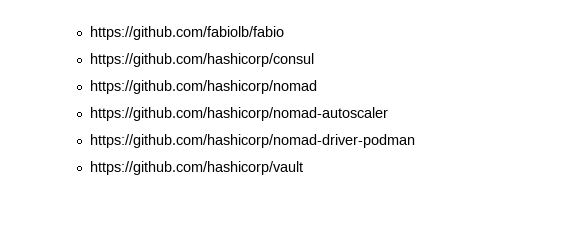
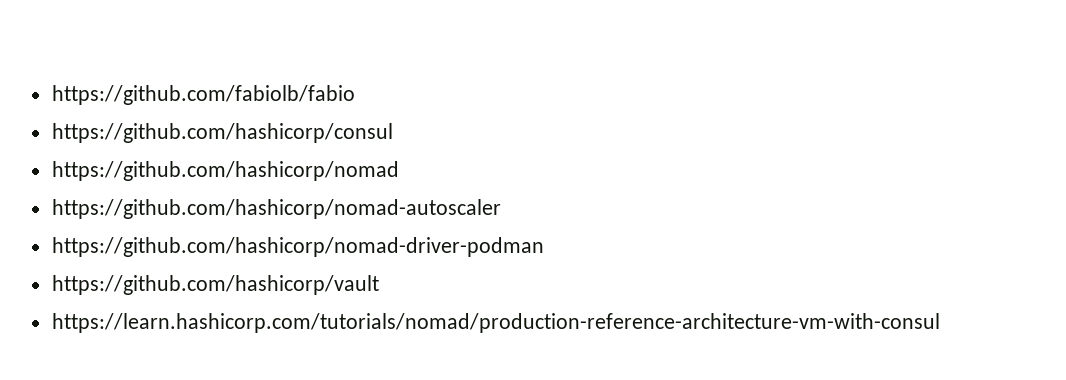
+ https://learn.hashicorp.com/tutorials/nomad/production-reference-architecture-vm-with-consul

